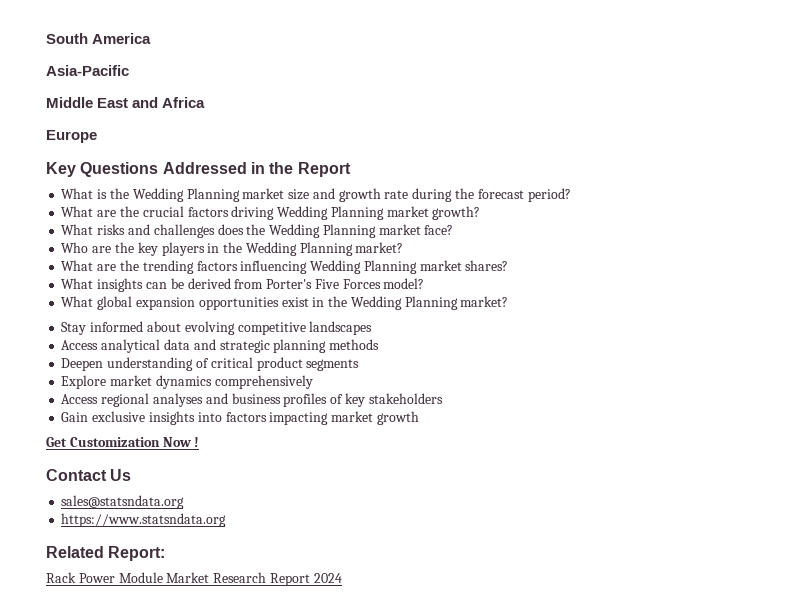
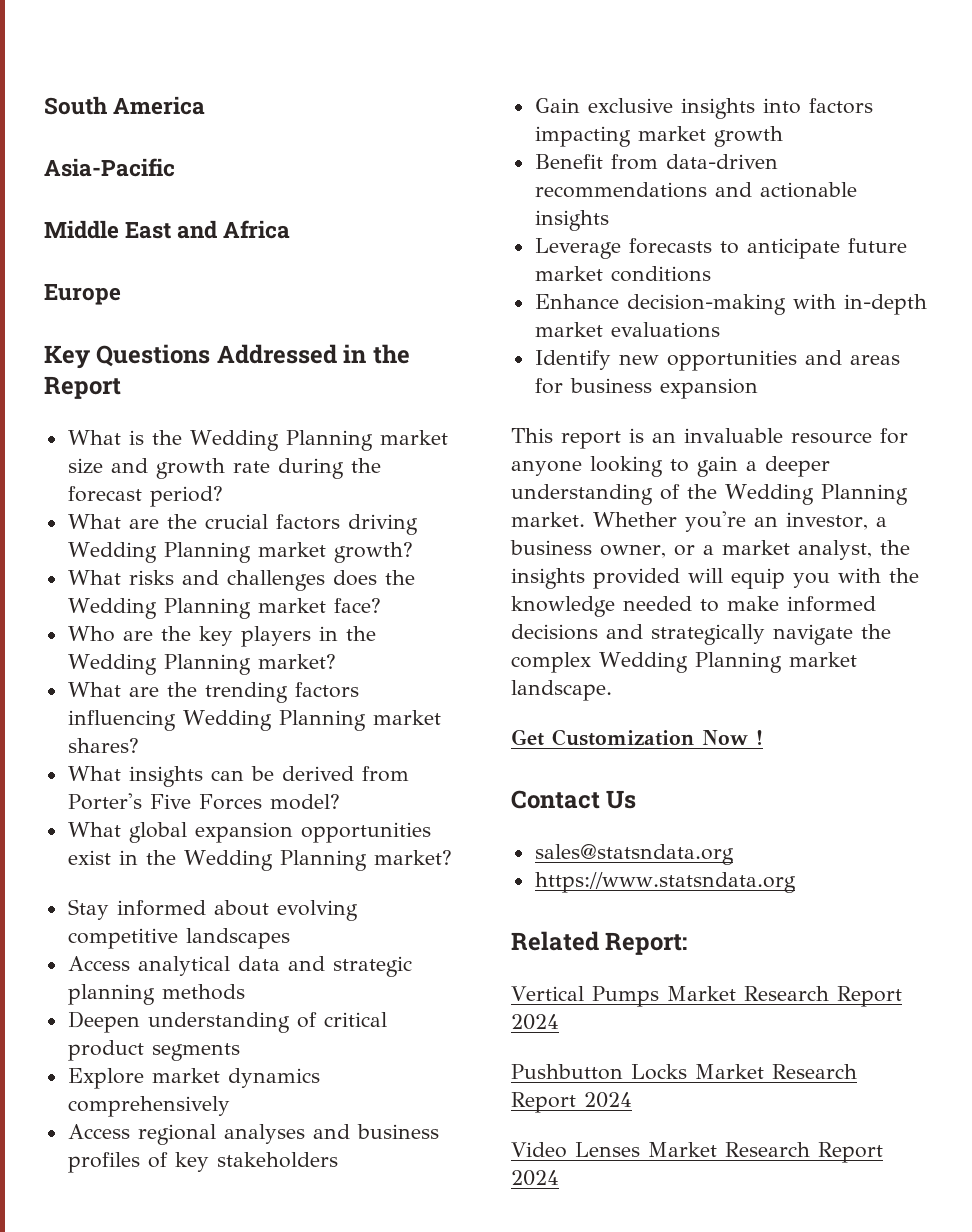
+ Benefit from data-driven recommendations and actionable insights
+ Leverage forecasts to anticipate future market conditions
+ Enhance decision-making with in-depth market evaluations
+ Identify new opportunities and areas for business expansion
+ This report is an invaluable resource for anyone looking to gain a deeper understanding of the Wedding Planning market. Whether you're an investor, a business owner, or a market analyst, the insights provided will equip you with the knowledge needed to make informed decisions and strategically navigate the complex Wedding Planning market landscape.
- Rack Power Module Market Research Report 2024
+ Vertical Pumps Market Research Report 2024
+ Pushbutton Locks Market Research Report 2024
+ Video Lenses Market Research Report 2024

